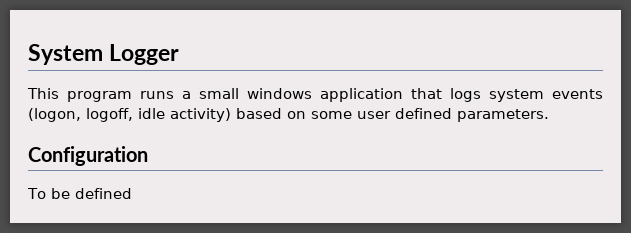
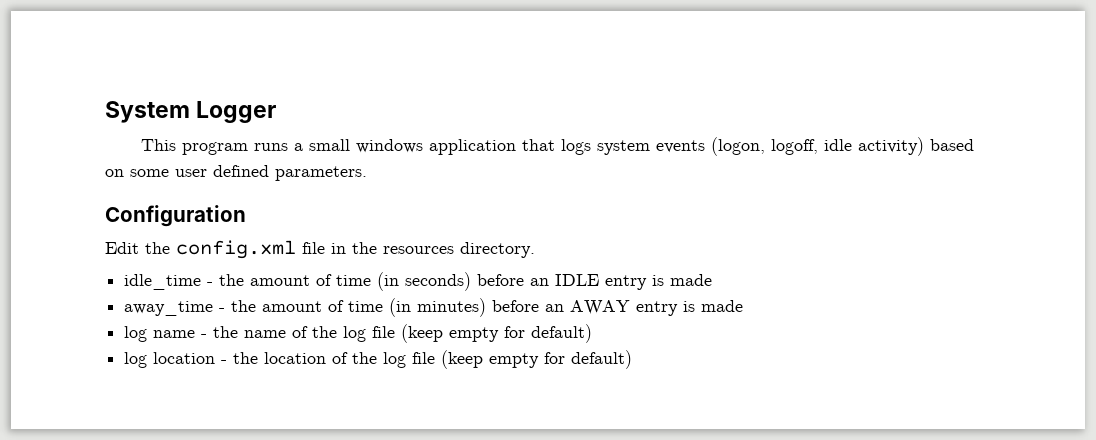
- To be defined
+ Edit the config.xml file in the resources directory.
+ idle_time - the amount of time (in seconds) before an IDLE entry is made
+ away_time - the amount of time (in minutes) before an AWAY entry is made
+ log name - the name of the log file (keep empty for default)
+ log location - the location of the log file (keep empty for default)

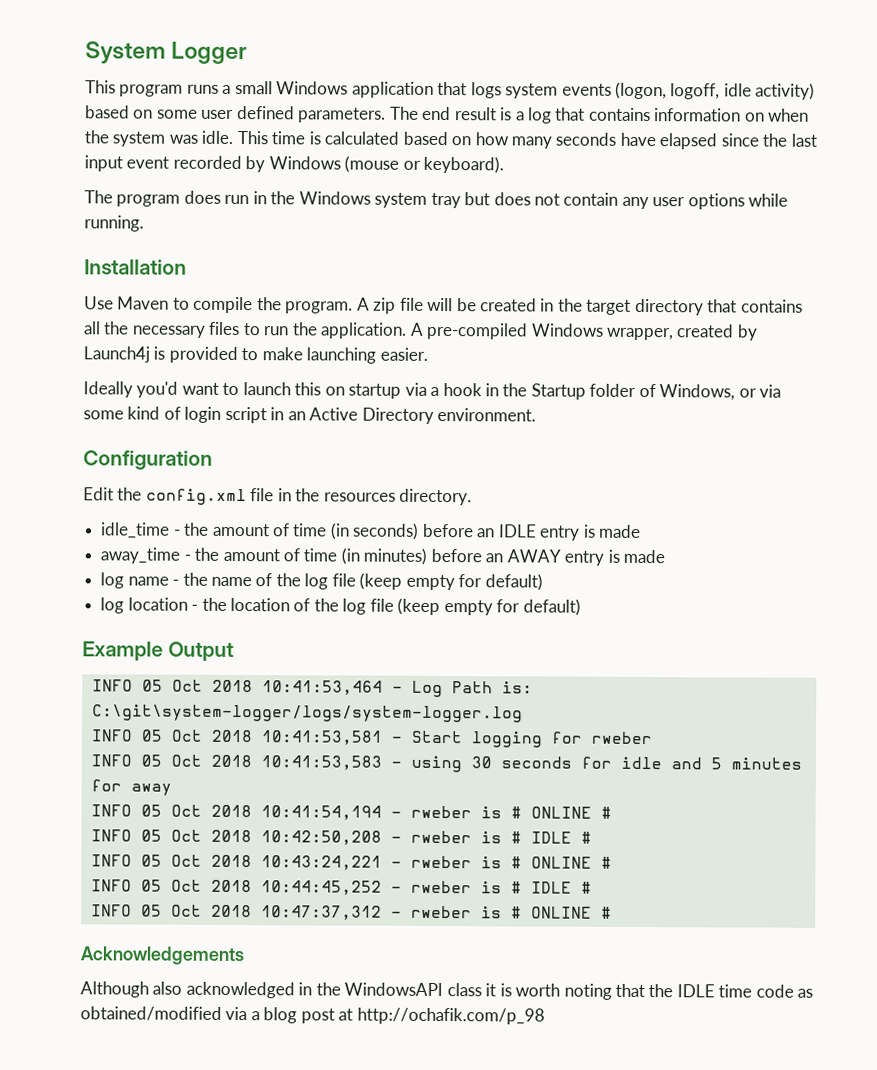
- This program runs a small windows application that logs system events (logon, logoff, idle activity) based on some user defined parameters.
+ This program runs a small Windows application that logs system events (logon, logoff, idle activity) based on some user defined parameters. The end result is a log that contains information on when the system was idle. This time is calculated based on how many seconds have elapsed since the last input event recorded by Windows (mouse or keyboard).
+ The program does run in the Windows system tray but does not contain any user options while running.
+ Installation
+ Use Maven to compile the program. A zip file will be created in the target directory that contains all the necessary files to run the application. A pre-compiled Windows wrapper, created by Launch4j is provided to make launching easier.
+ Ideally you'd want to launch this on startup via a hook in the Startup folder of Windows, or via some kind of login script in an Active Directory environment.
+ Example Output
+ INFO 05 Oct 2018 10:41:53,464 - Log Path is: C:\git\system-logger/logs/system-logger.log
+ INFO 05 Oct 2018 10:41:53,581 - Start logging for rweber
+ INFO 05 Oct 2018 10:41:53,583 - using 30 seconds for idle and 5 minutes for away
+ INFO 05 Oct 2018 10:41:54,194 - rweber is # ONLINE #
+ INFO 05 Oct 2018 10:42:50,208 - rweber is # IDLE #
+ INFO 05 Oct 2018 10:43:24,221 - rweber is # ONLINE #
+ INFO 05 Oct 2018 10:44:45,252 - rweber is # IDLE #
+ INFO 05 Oct 2018 10:47:37,312 - rweber is # ONLINE #
+ Acknowledgements
+ Although also acknowledged in the WindowsAPI class it is worth noting that the IDLE time code as obtained/modified via a blog post at http://ochafik.com/p_98

